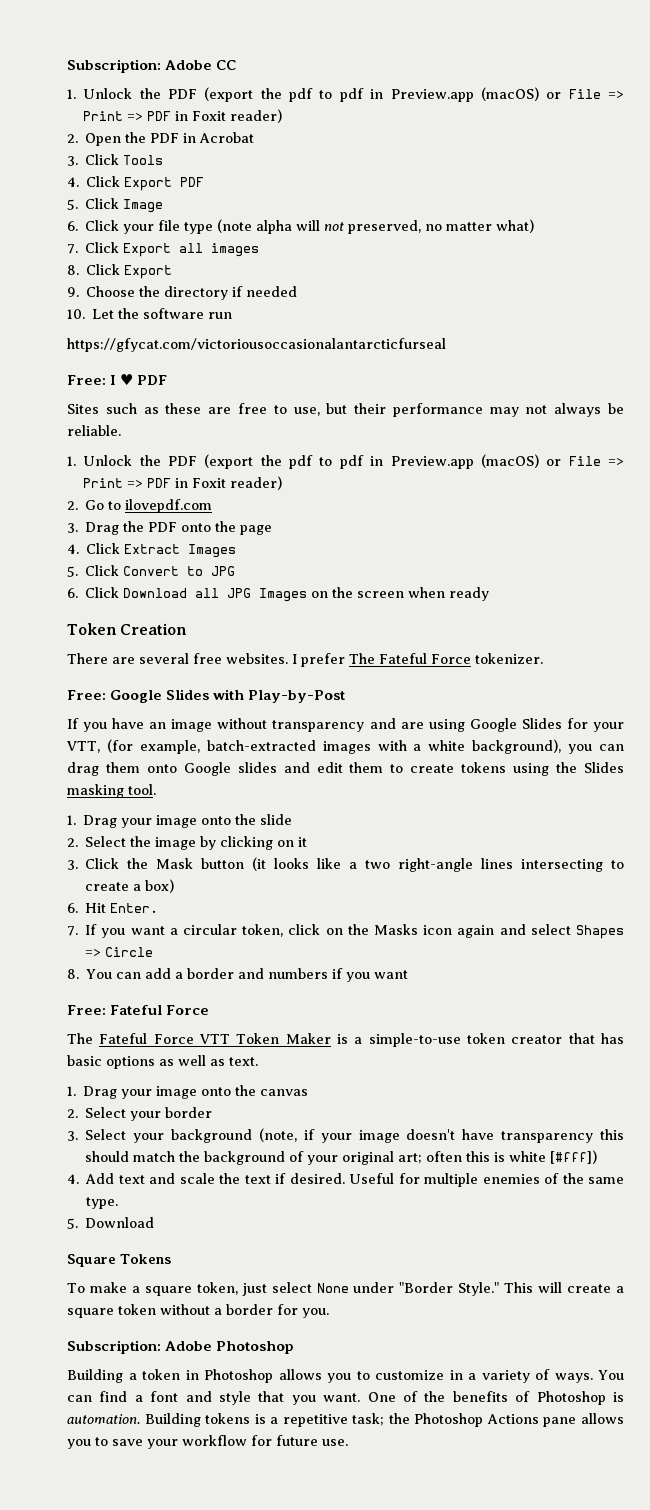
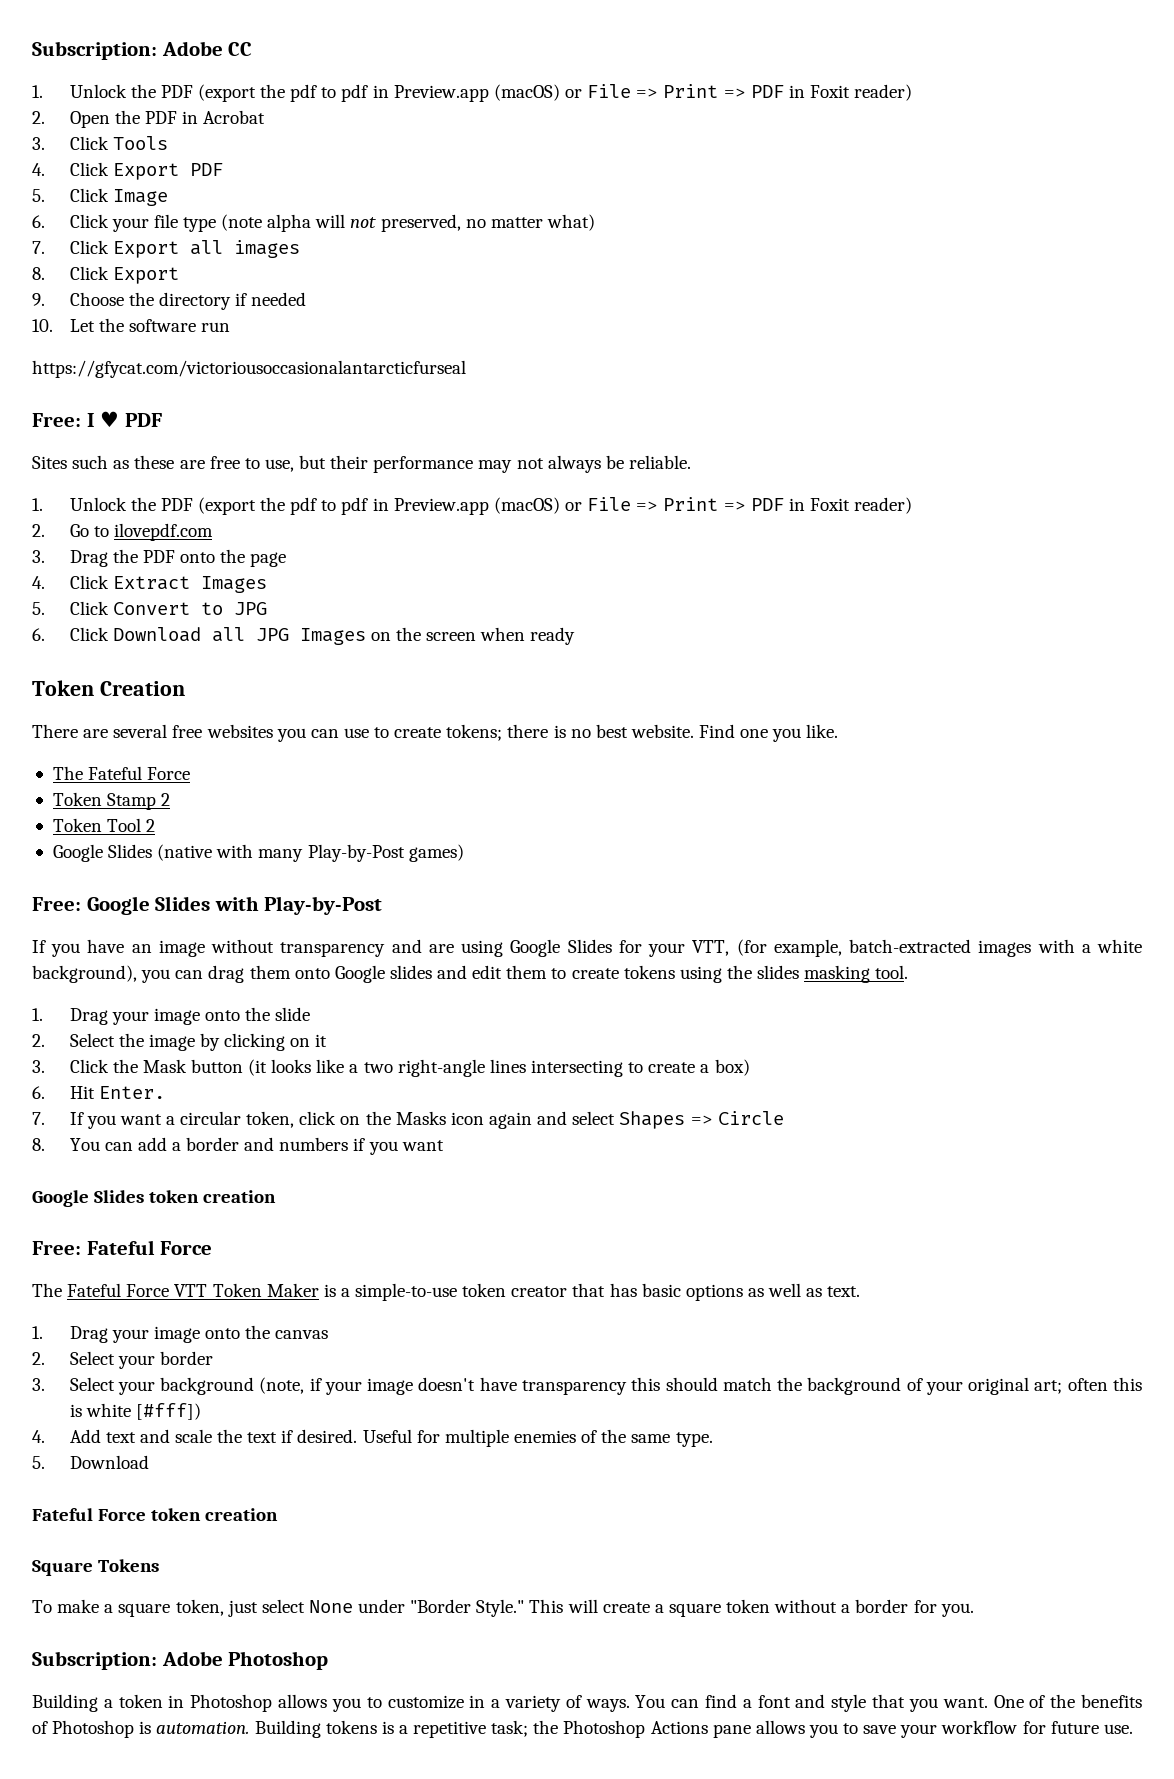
- There are several free websites. I prefer The Fateful Force tokenizer.
+ There are several free websites you can use to create tokens; there is no best website. Find one you like.
+ The Fateful Force
+ Token Stamp 2
+ Token Tool 2
+ Google Slides (native with many Play-by-Post games)
- If you have an image without transparency and are using Google Slides for your VTT, (for example, batch-extracted images with a white background), you can drag them onto Google slides and edit them to create tokens using the Slides masking tool.
+ If you have an image without transparency and are using Google Slides for your VTT, (for example, batch-extracted images with a white background), you can drag them onto Google slides and edit them to create tokens using the slides masking tool.
+ Google Slides token creation
+ Fateful Force token creation

